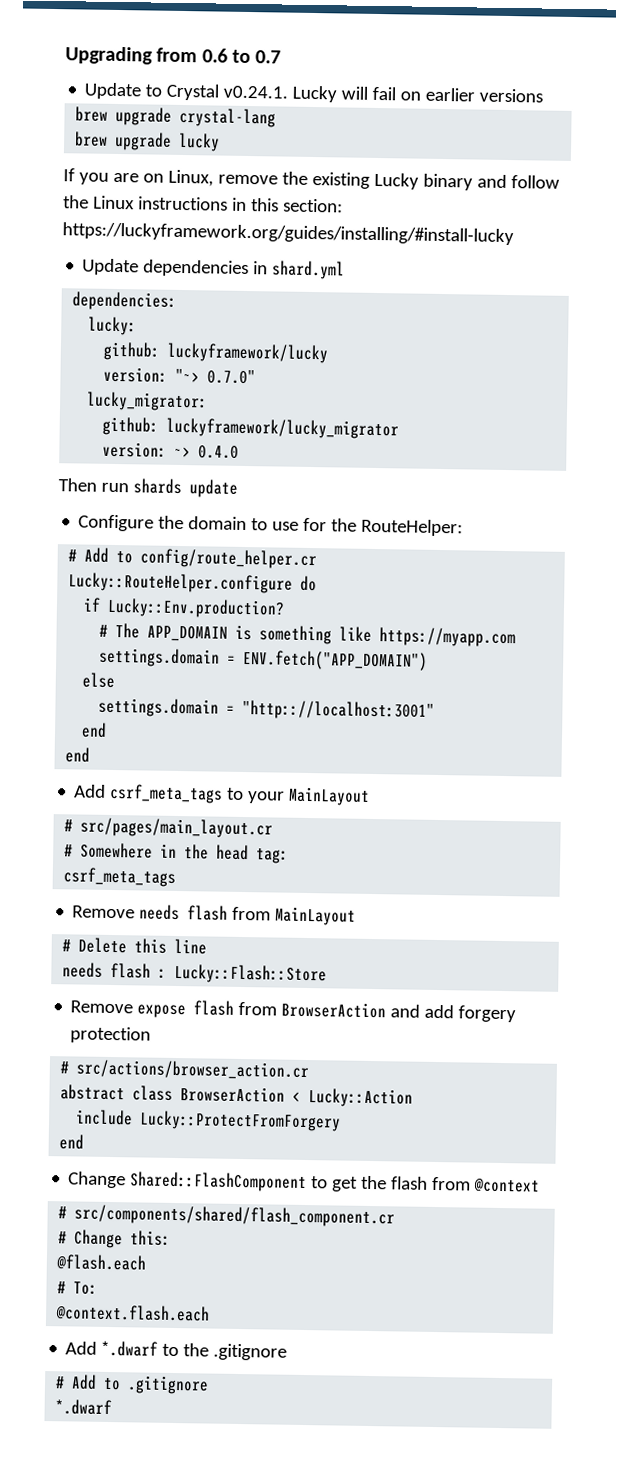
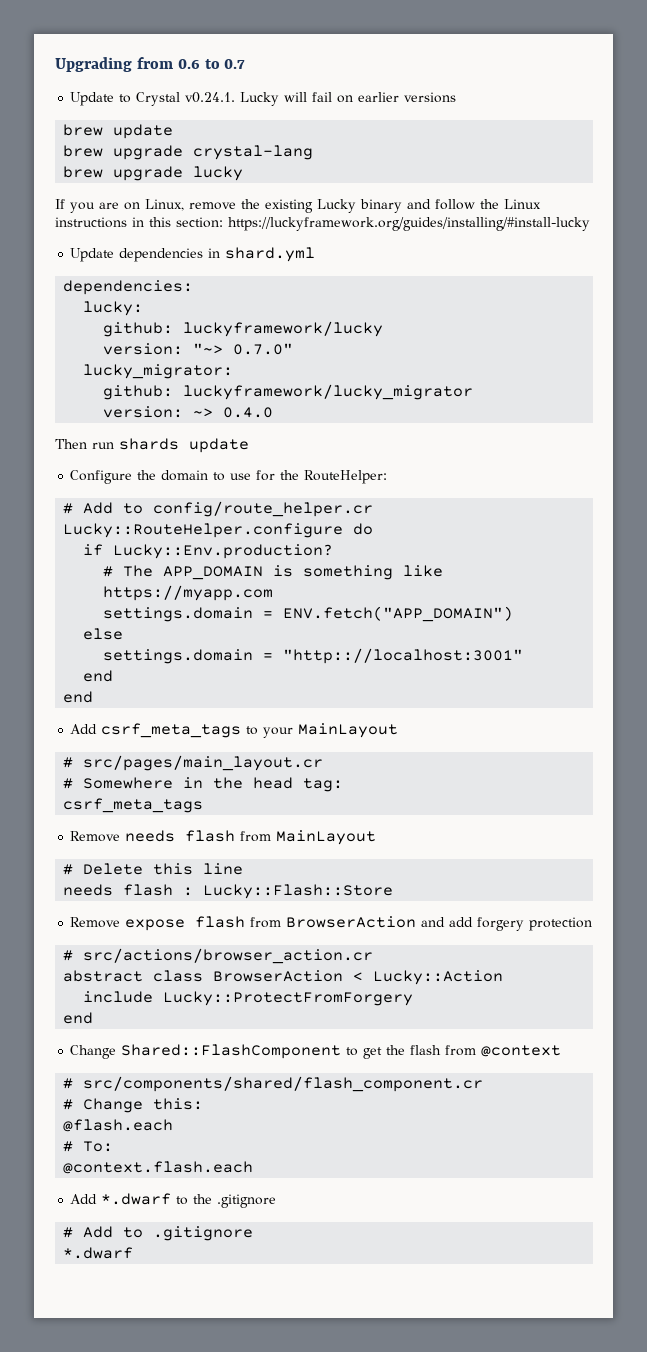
+ brew update

